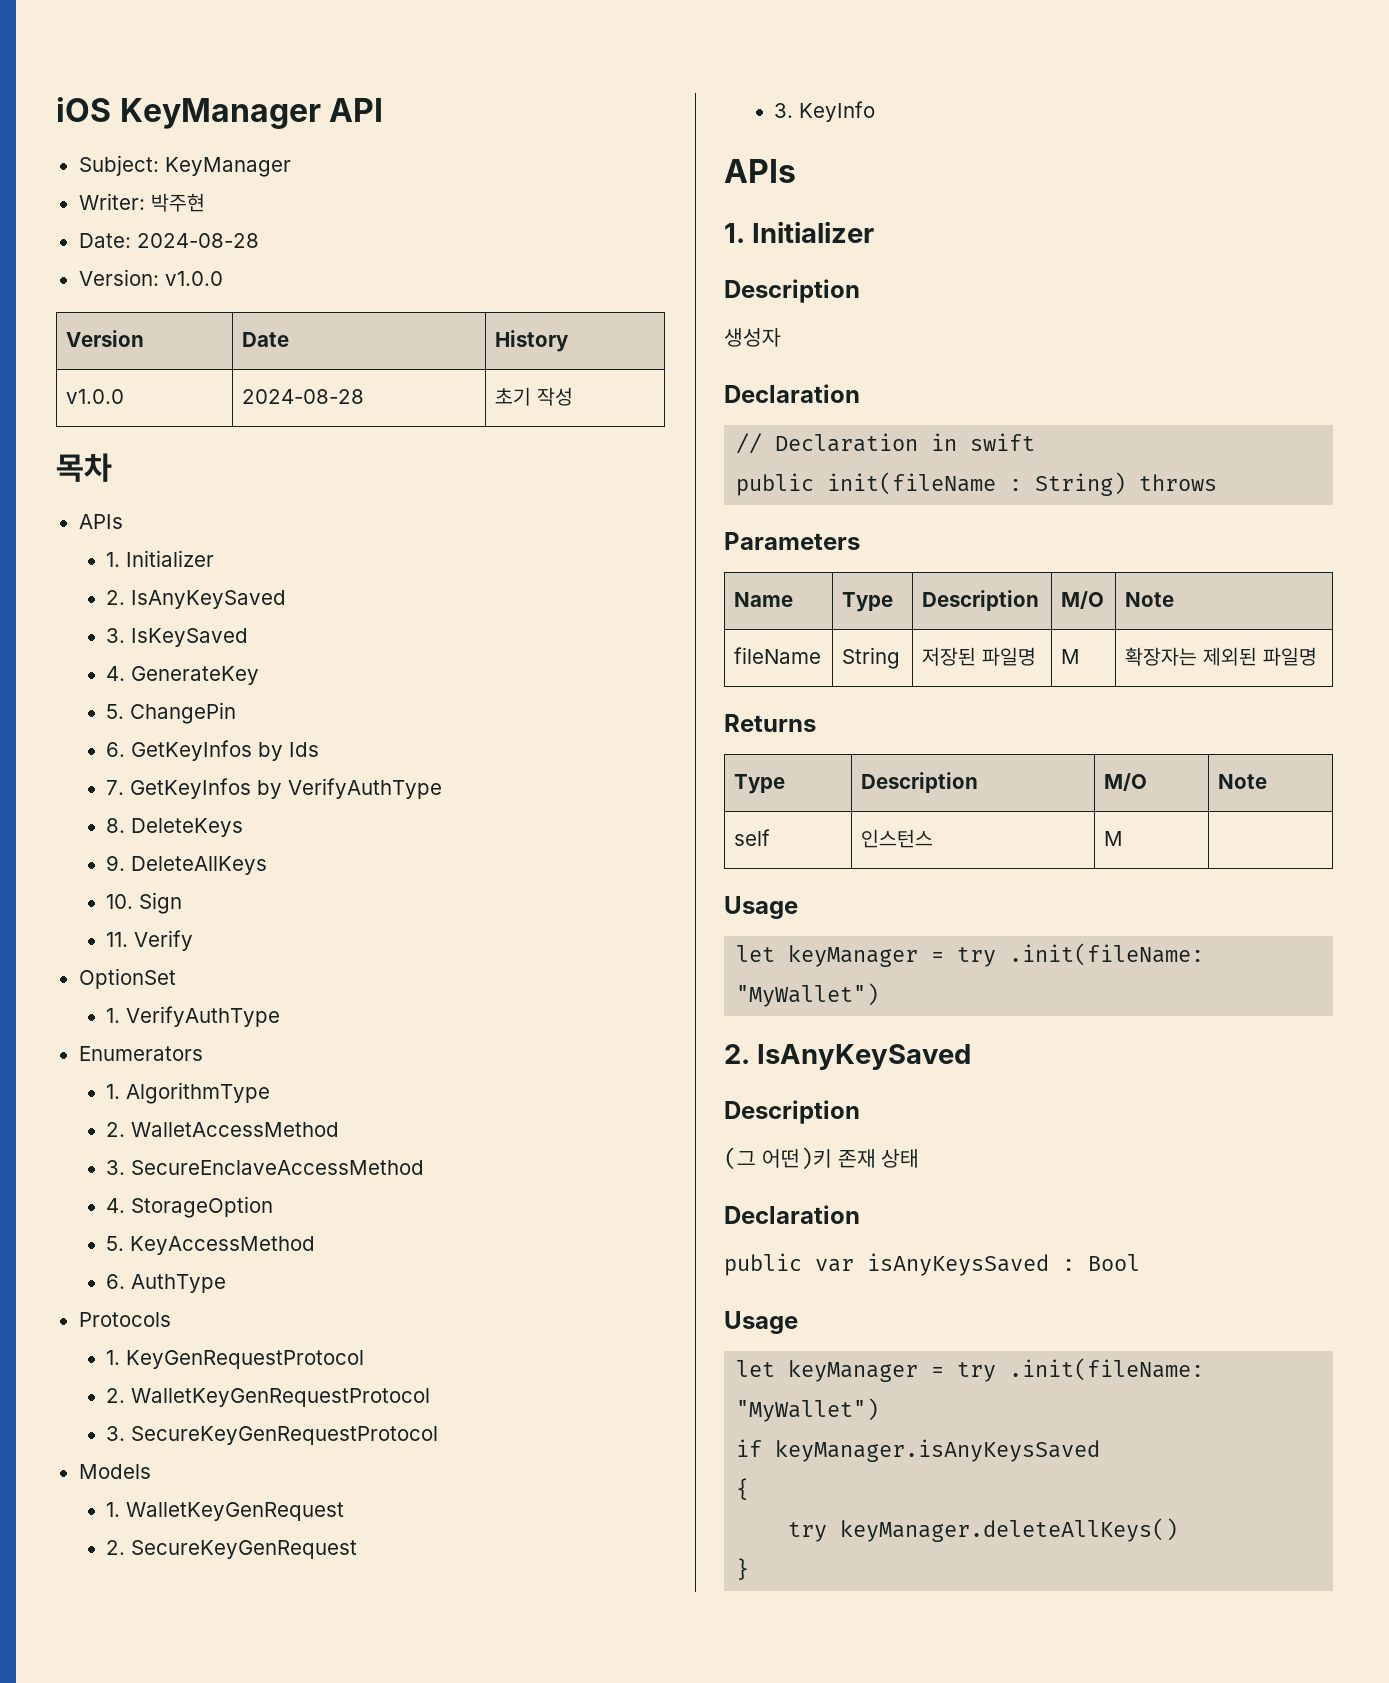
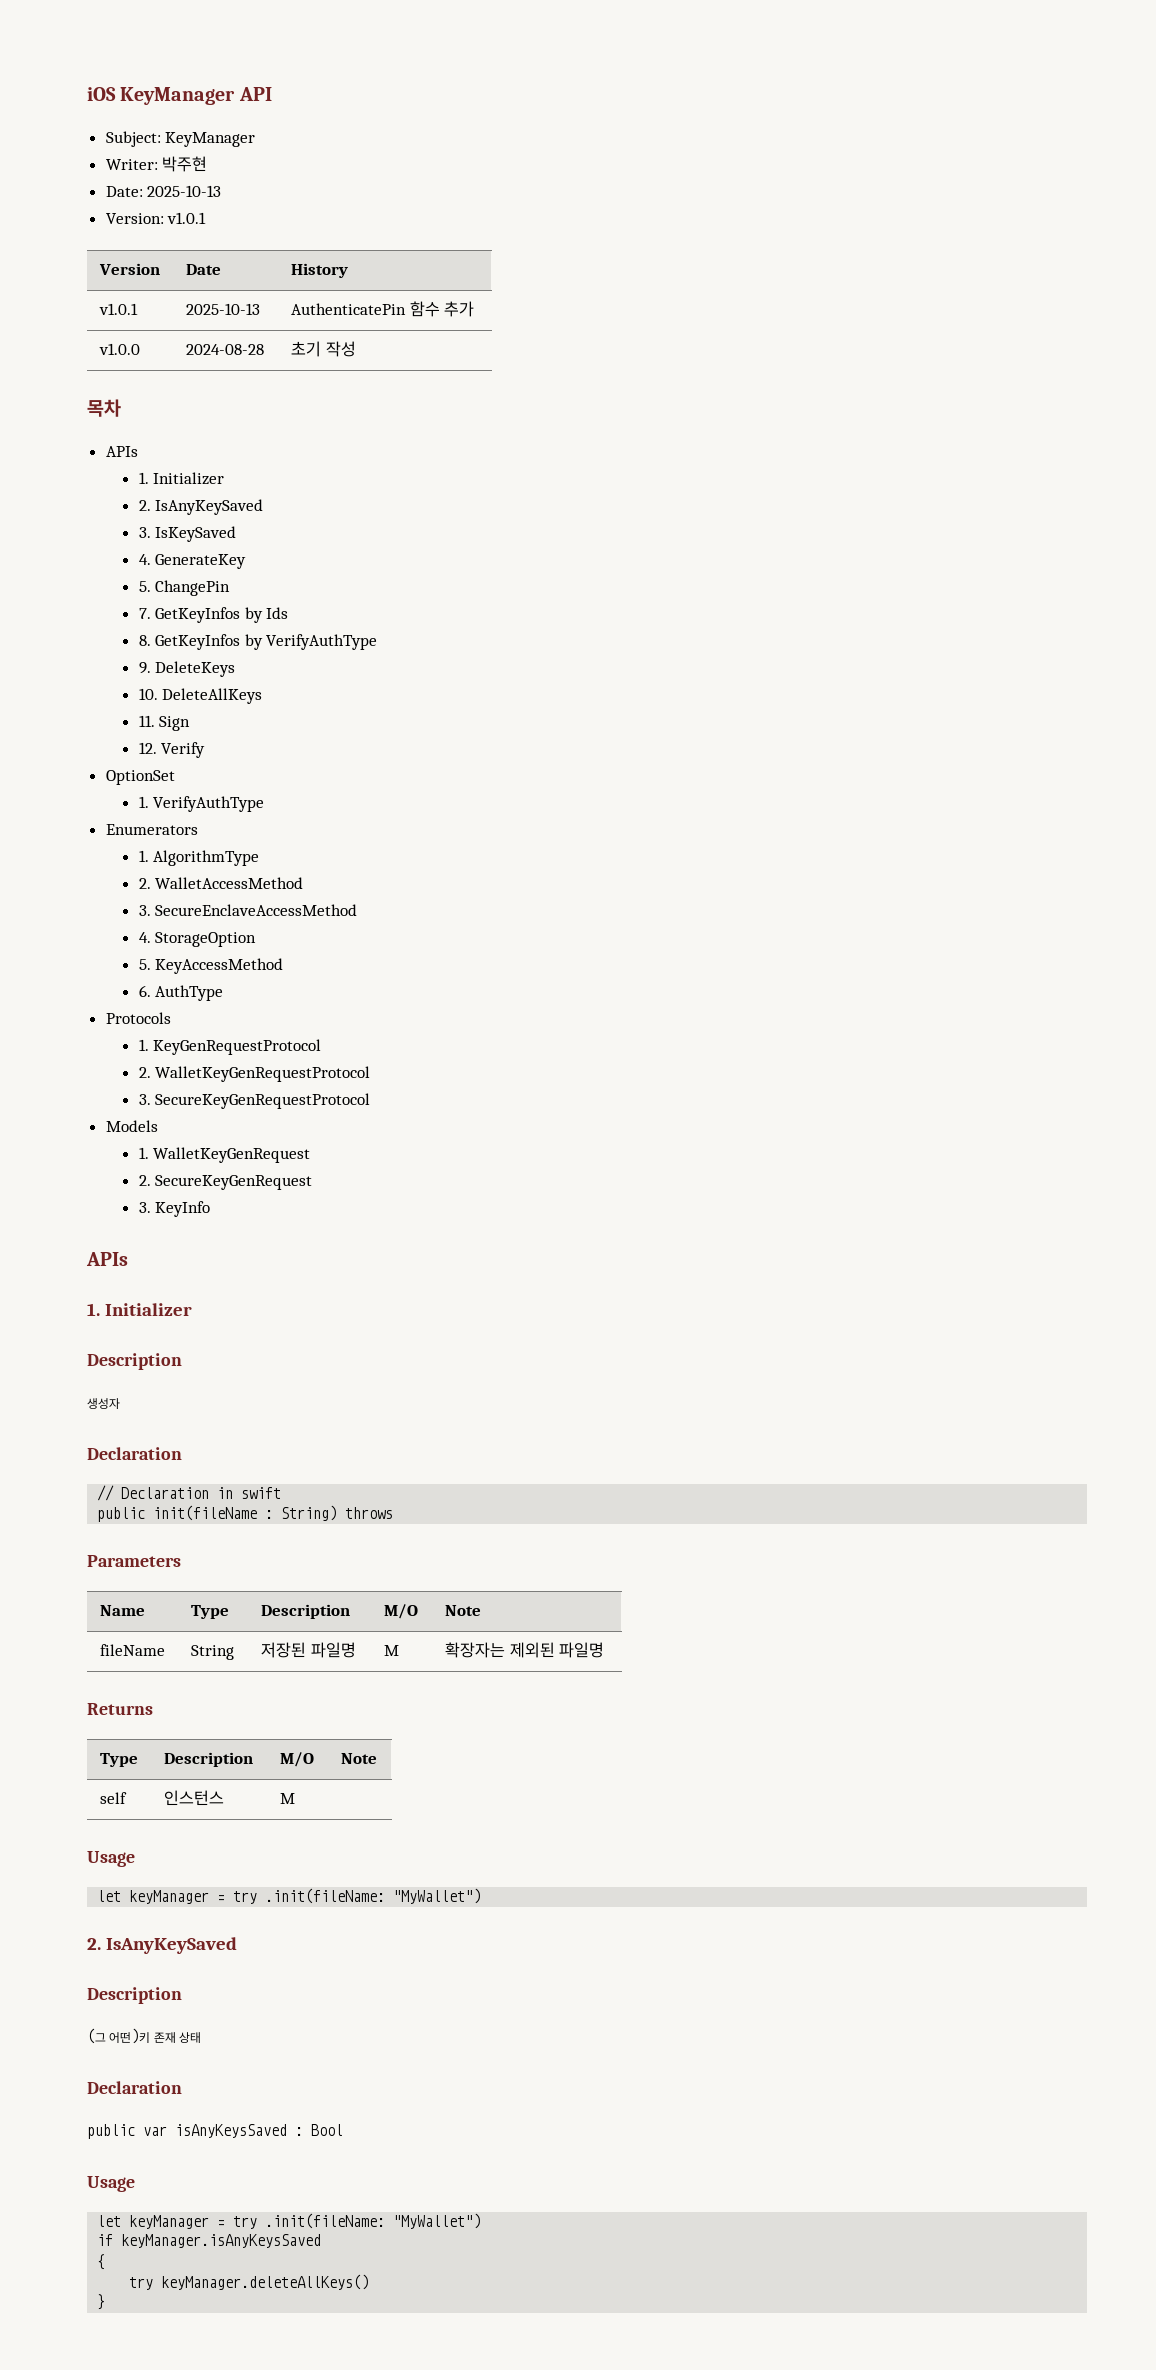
- Date: 2024-08-28
+ Date: 2025-10-13
- Version: v1.0.0
+ Version: v1.0.1
+ v1.0.1 | 2025-10-13 | AuthenticatePin 함수 추가
- 6. GetKeyInfos by Ids
+ 7. GetKeyInfos by Ids
- 7. GetKeyInfos by VerifyAuthType
+ 8. GetKeyInfos by VerifyAuthType
- 8. DeleteKeys
+ 9. DeleteKeys
- 9. DeleteAllKeys
+ 10. DeleteAllKeys
- 10. Sign
+ 11. Sign
- 11. Verify
+ 12. Verify

